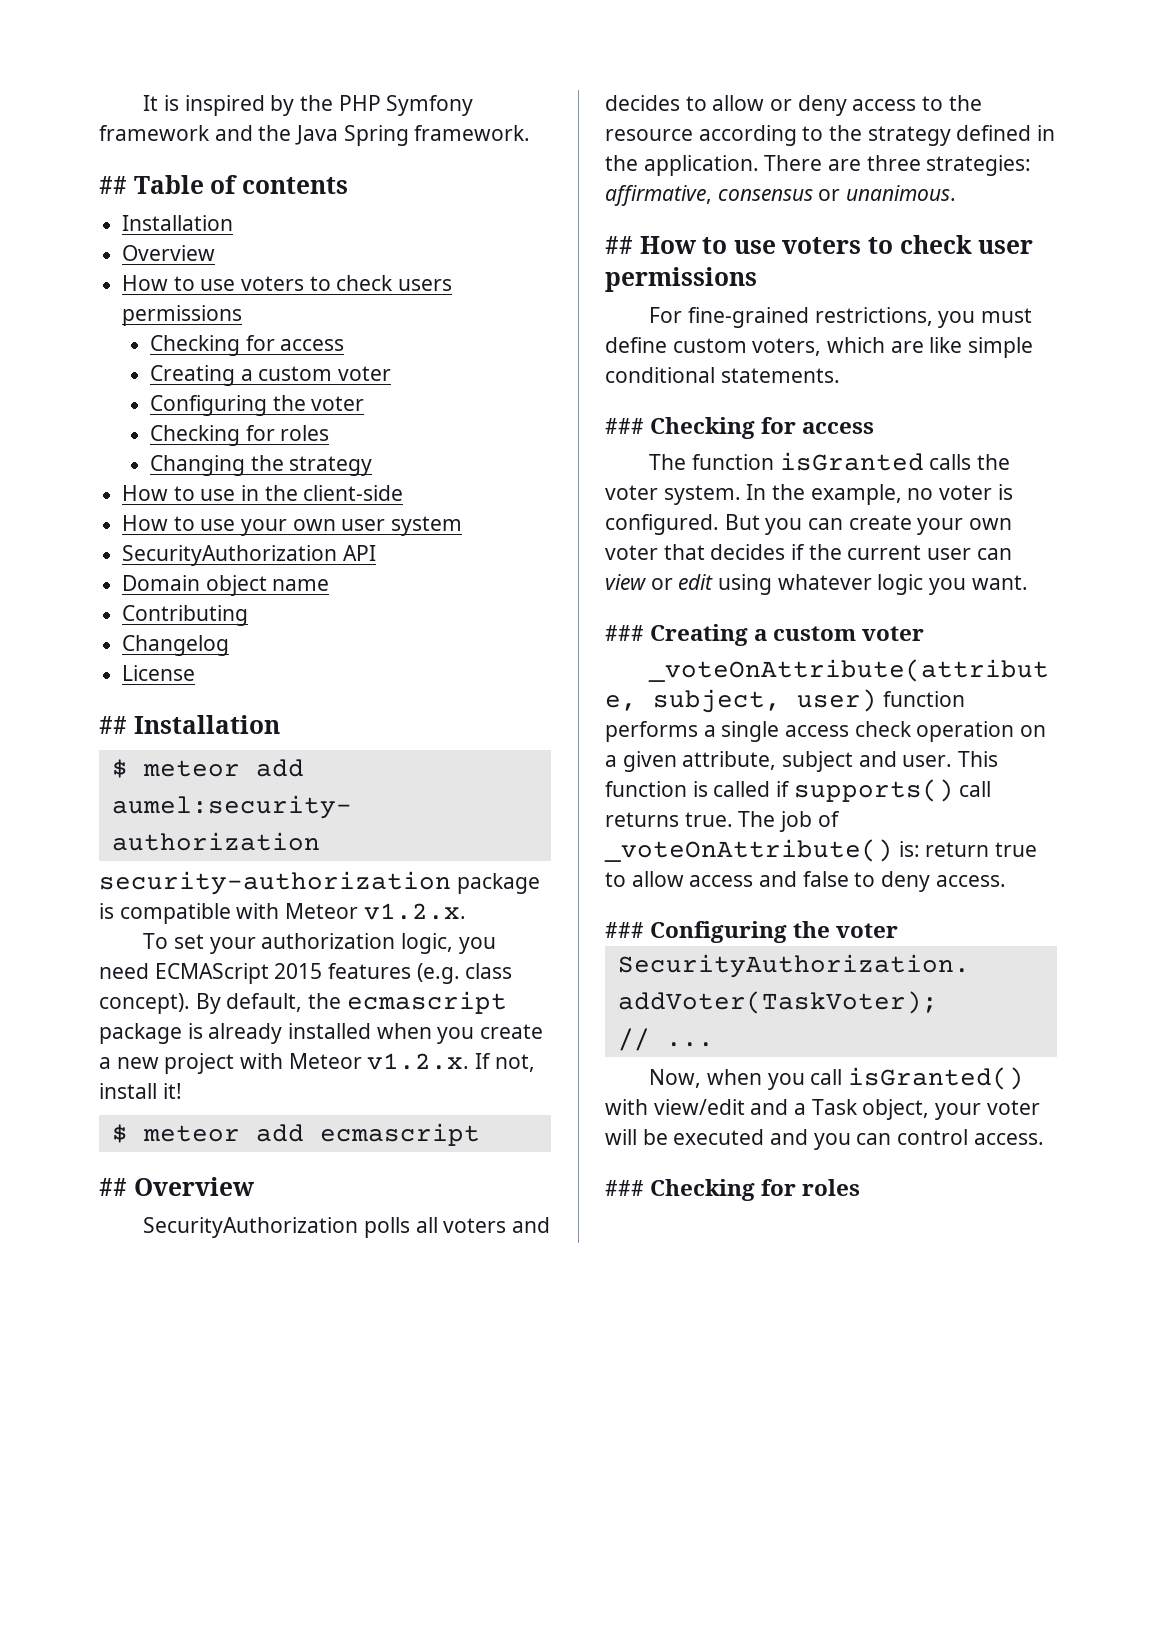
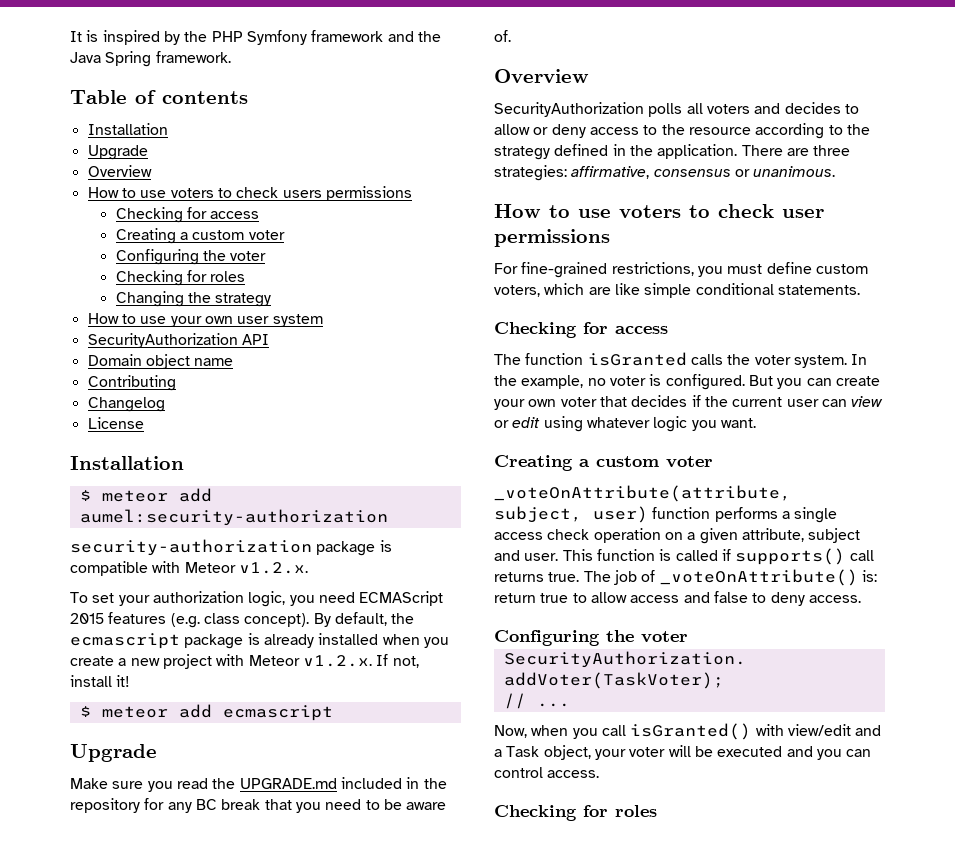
- ## Table of contents
+ Table of contents
  Installation
+ Upgrade
- How to use in the client-side
  License
- ## Installation
+ Installation
  $ meteor add ecmascript
- ## Overview
+ Upgrade
+ Make sure you read the UPGRADE.md included in the repository for any BC break that you need to be aware of.
+ Overview
- ## How to use voters to check user permissions
+ How to use voters to check user permissions
  For fine-grained restrictions, you must define custom voters, which are like simple conditional statements.
- ### Checking for access
+ Checking for access
  But you can create your own voter that decides if the current user can view or edit using whatever logic you want.
- ### Creating a custom voter
+ Creating a custom voter
  The job of _voteOnAttribute() is: return true to allow access and false to deny access.
- ### Configuring the voter
+ Configuring the voter
  Now, when you call isGranted() with view/edit and a Task object, your voter will be executed and you can control access.
- ### Checking for roles
+ Checking for roles

